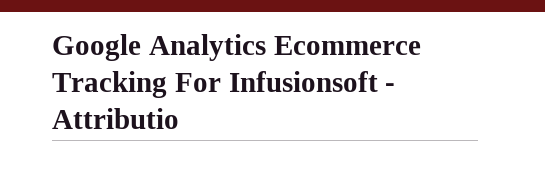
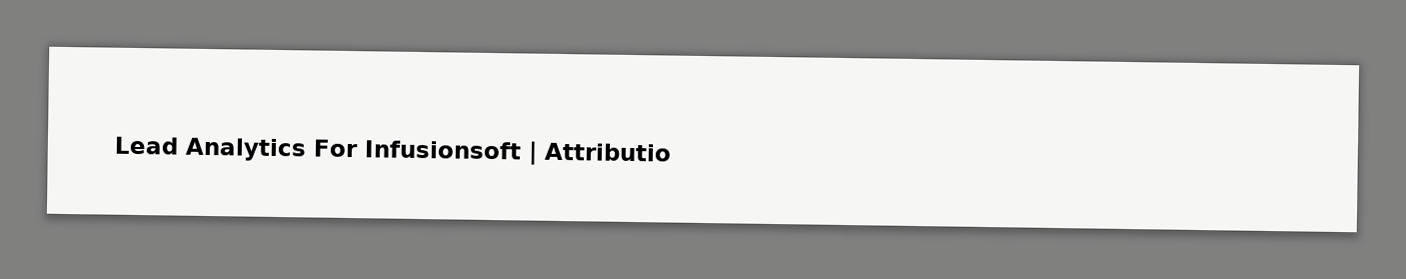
- Google Analytics Ecommerce Tracking For Infusionsoft - Attributio
+ Lead Analytics For Infusionsoft | Attributio

